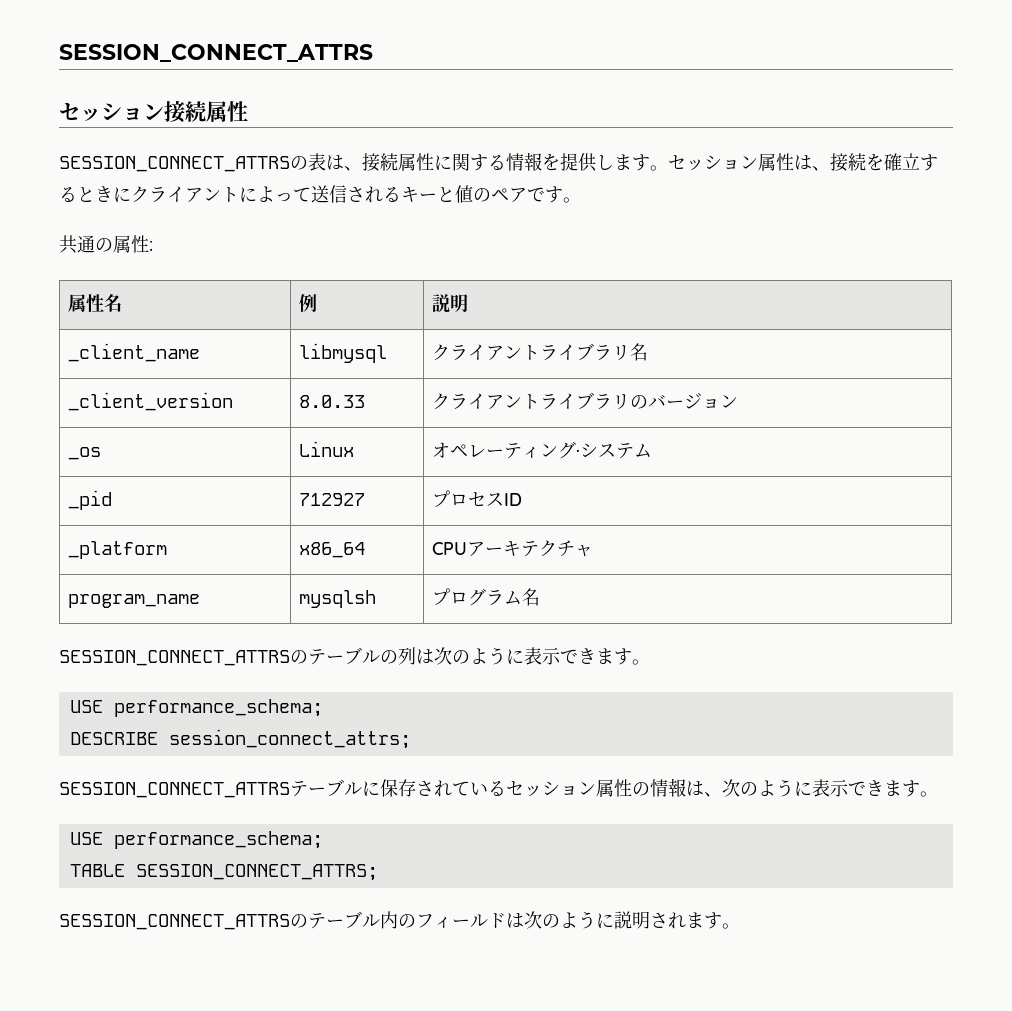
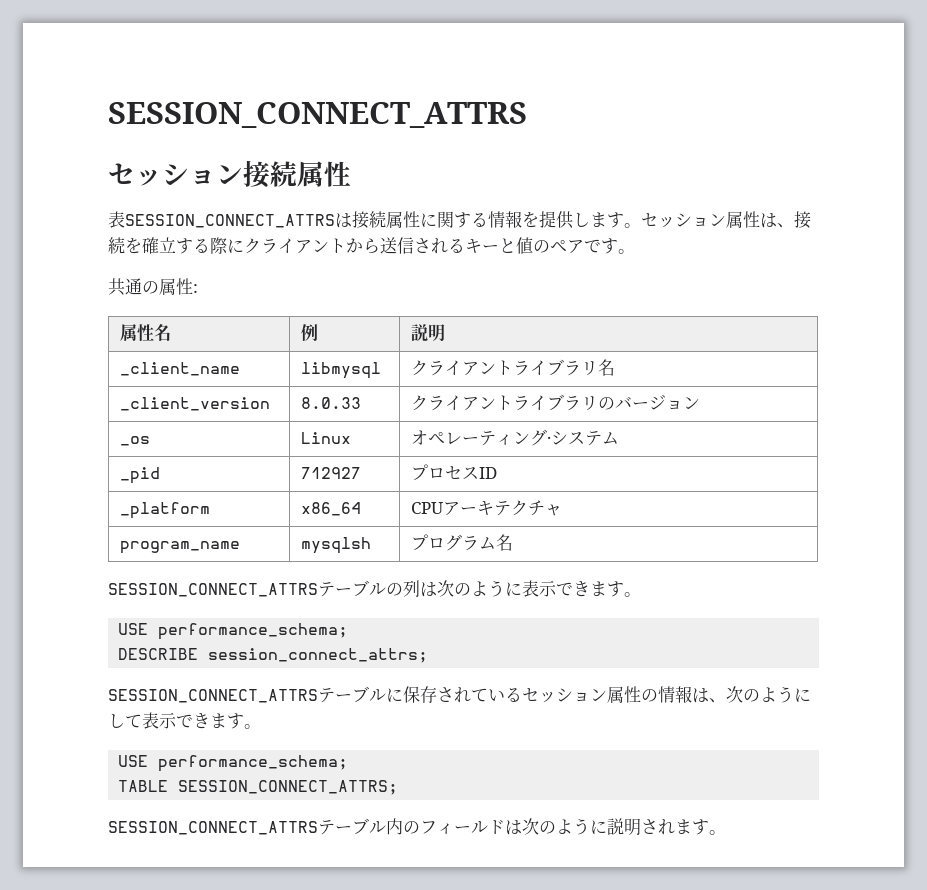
- SESSION_CONNECT_ATTRSの表は、接続属性に関する情報を提供します。
+ 表SESSION_CONNECT_ATTRSは接続属性に関する情報を提供します。
- セッション属性は、接続を確立するときにクライアントによって送信されるキーと値のペアです。
+ セッション属性は、接続を確立する際にクライアントから送信されるキーと値のペアです。
- SESSION_CONNECT_ATTRSのテーブルの列は次のように表示できます。
+ SESSION_CONNECT_ATTRSテーブルの列は次のように表示できます。
- SESSION_CONNECT_ATTRSテーブルに保存されているセッション属性の情報は、次のように表示できます。
+ SESSION_CONNECT_ATTRSテーブルに保存されているセッション属性の情報は、次のようにして表示できます。
- SESSION_CONNECT_ATTRSのテーブル内のフィールドは次のように説明されます。
+ SESSION_CONNECT_ATTRSテーブル内のフィールドは次のように説明されます。

